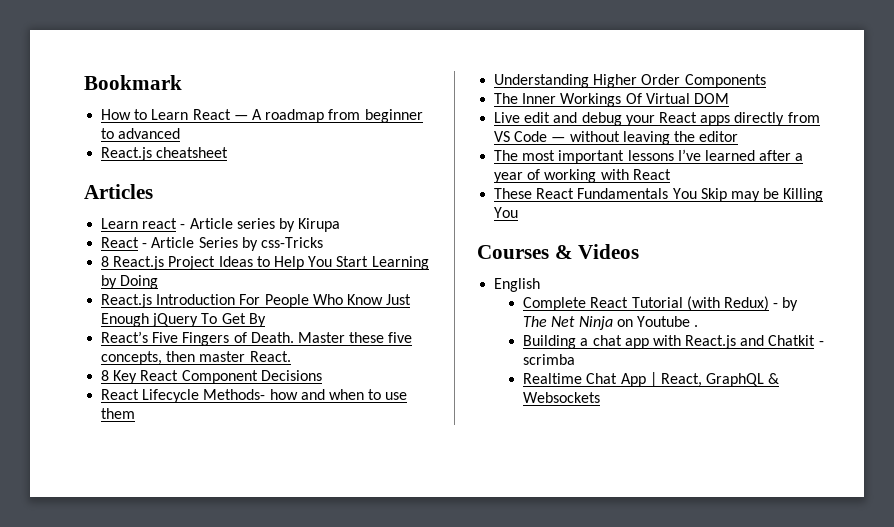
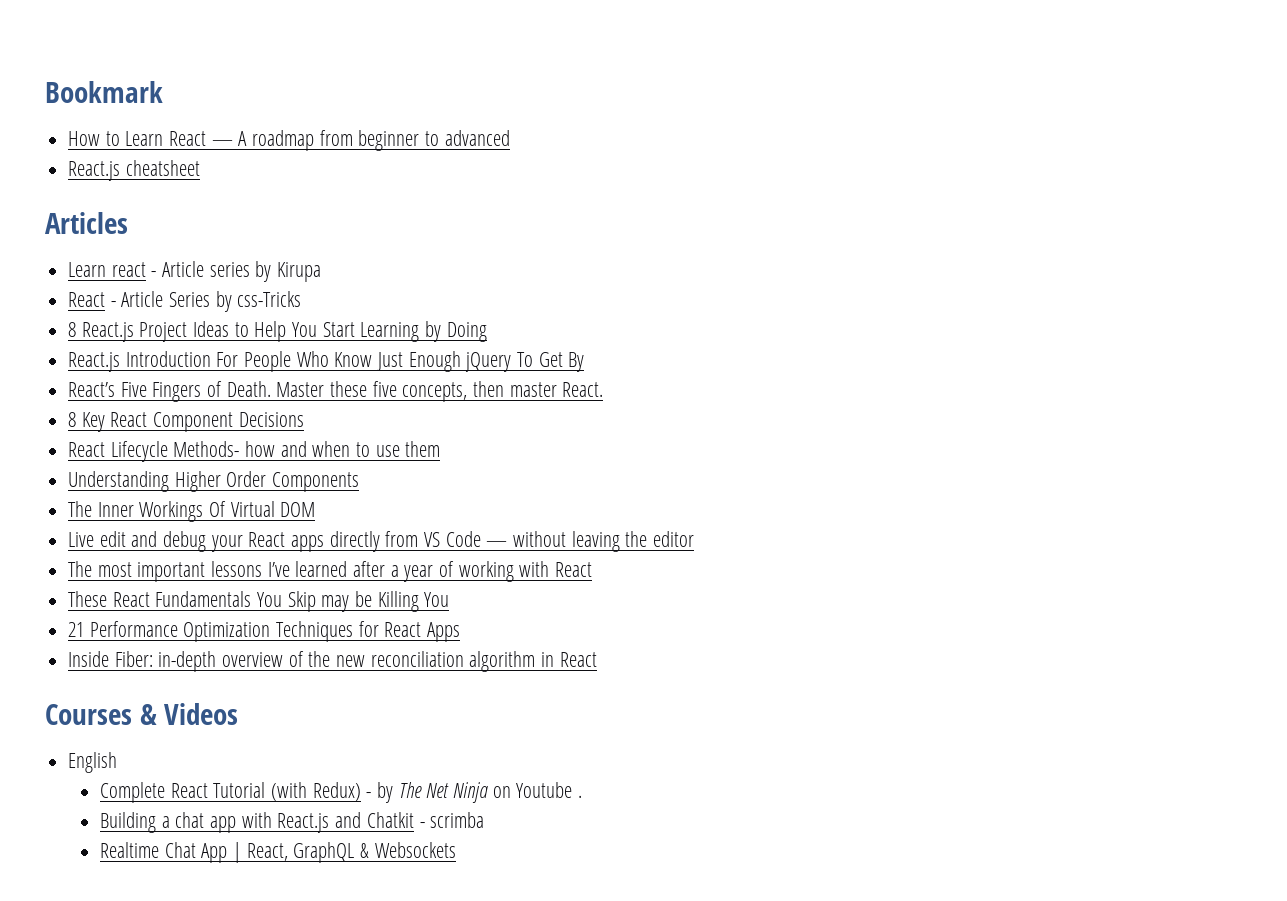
+ 21 Performance Optimization Techniques for React Apps
+ Inside Fiber: in-depth overview of the new reconciliation algorithm in React

